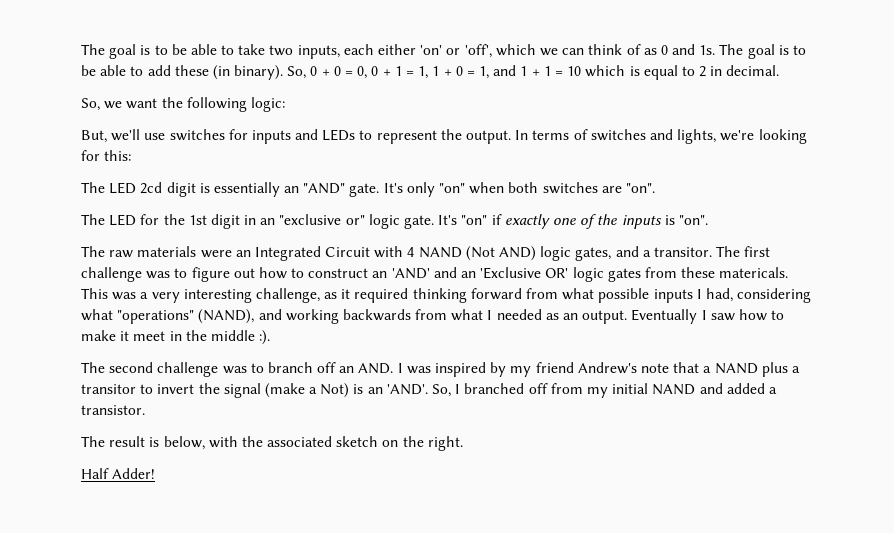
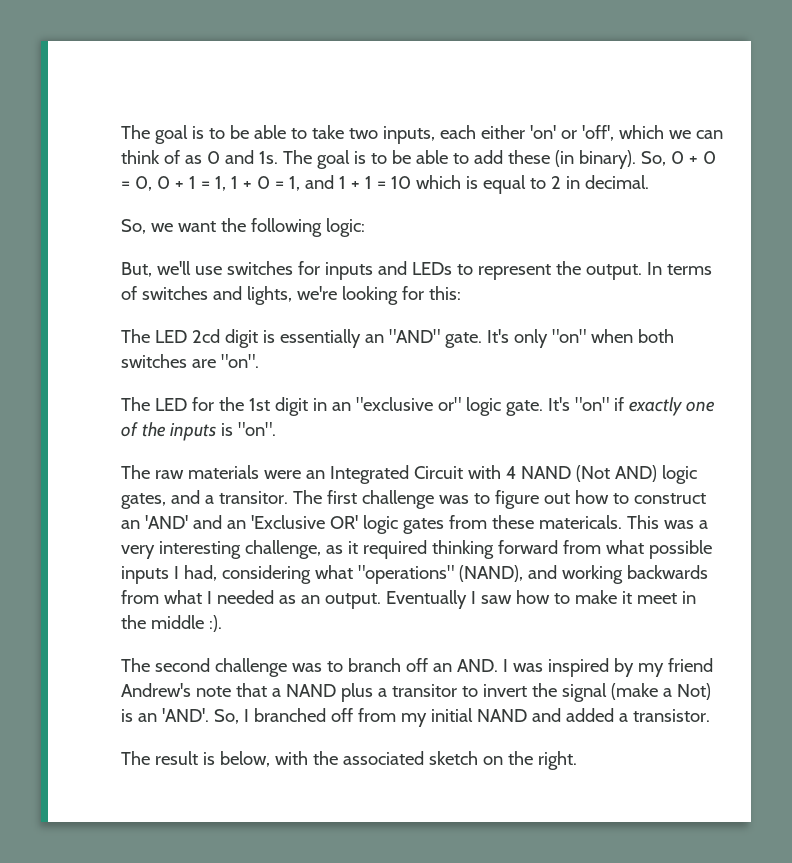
- Half Adder!

